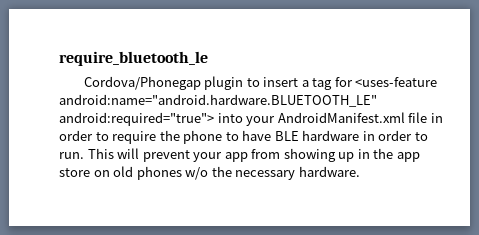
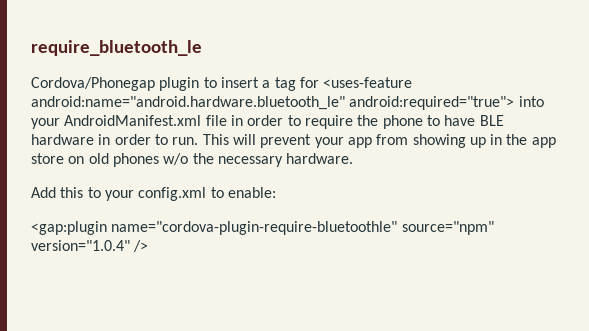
- Cordova/Phonegap plugin to insert a tag for <uses-feature android:name="android.hardware.BLUETOOTH_LE" android:required="true"> into your AndroidManifest.xml file in order to require the phone to have BLE hardware in order to run.
+ Cordova/Phonegap plugin to insert a tag for <uses-feature android:name="android.hardware.bluetooth_le" android:required="true"> into your AndroidManifest.xml file in order to require the phone to have BLE hardware in order to run.
+ Add this to your config.xml to enable:
+ <gap:plugin name="cordova-plugin-require-bluetoothle" source="npm" version="1.0.4" />

